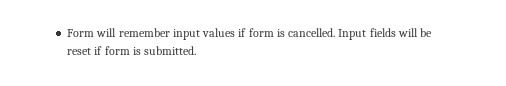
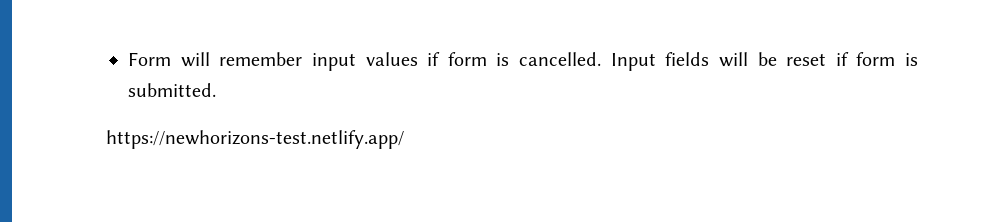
+ https://newhorizons-test.netlify.app/

